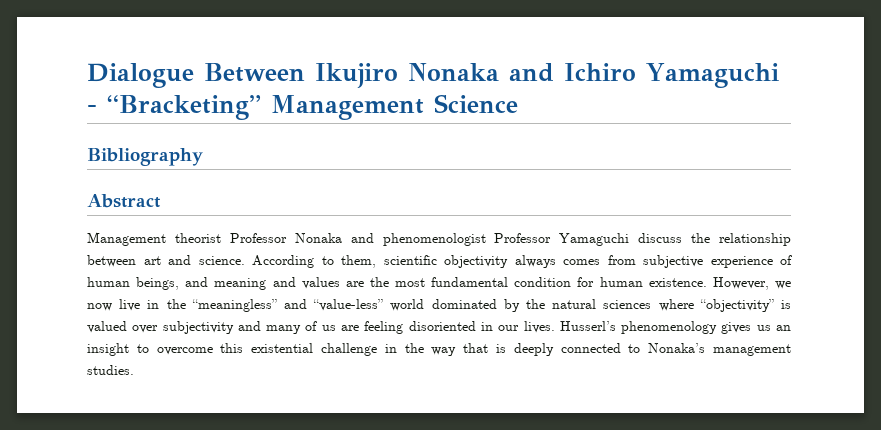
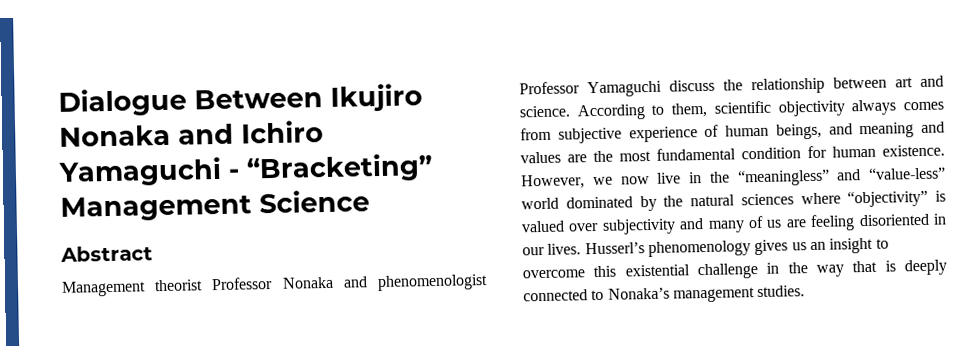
- Bibliography

